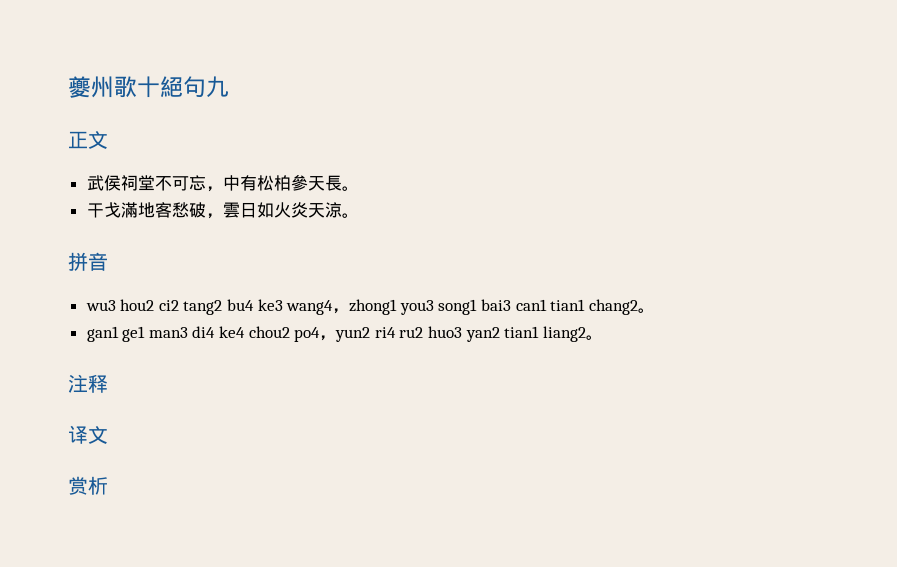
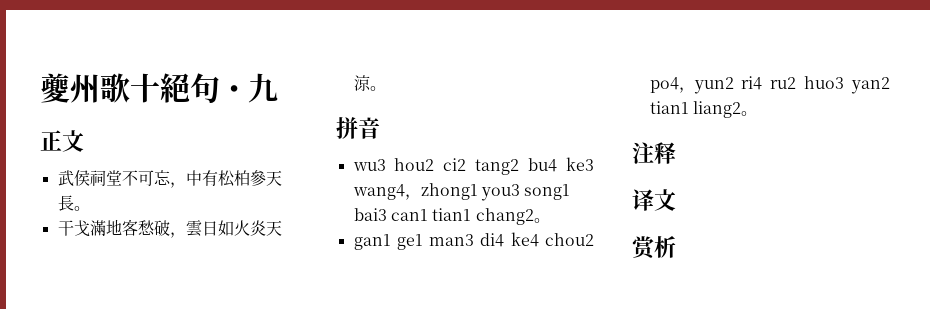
- 夔州歌十絕句九
+ 夔州歌十絕句・九

